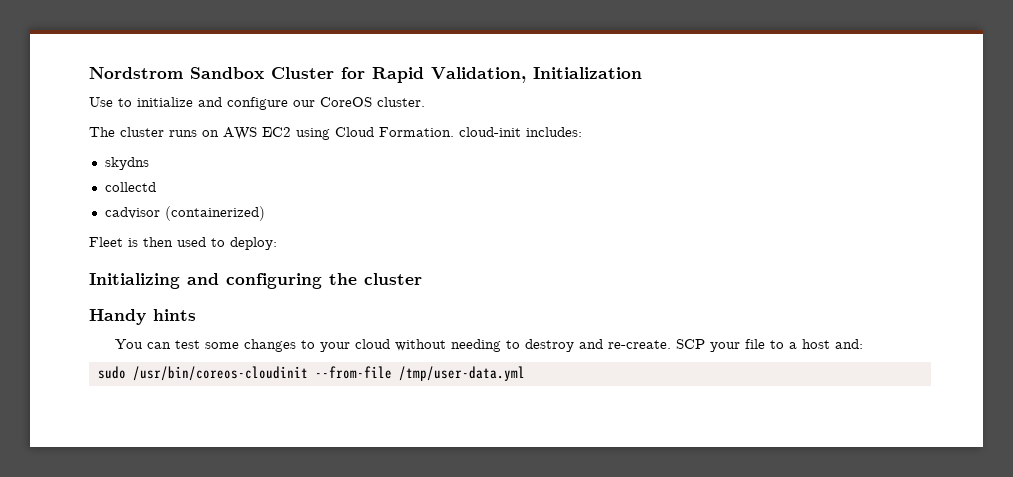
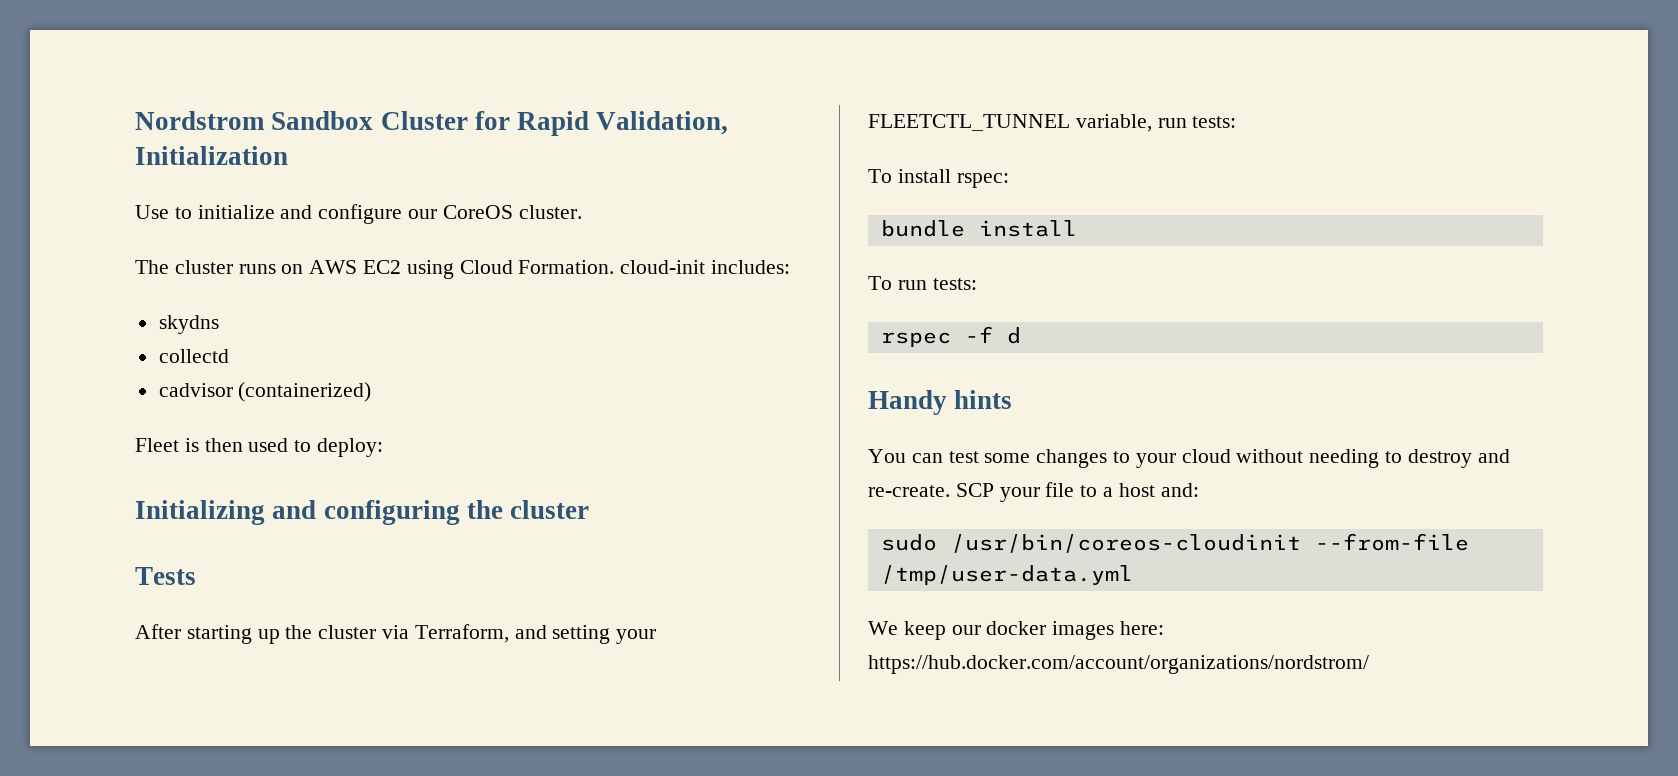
+ Tests
+ After starting up the cluster via Terraform, and setting your FLEETCTL_TUNNEL variable, run tests:
+ To install rspec:
+ bundle install
+ To run tests:
+ rspec -f d
+ We keep our docker images here: https://hub.docker.com/account/organizations/nordstrom/

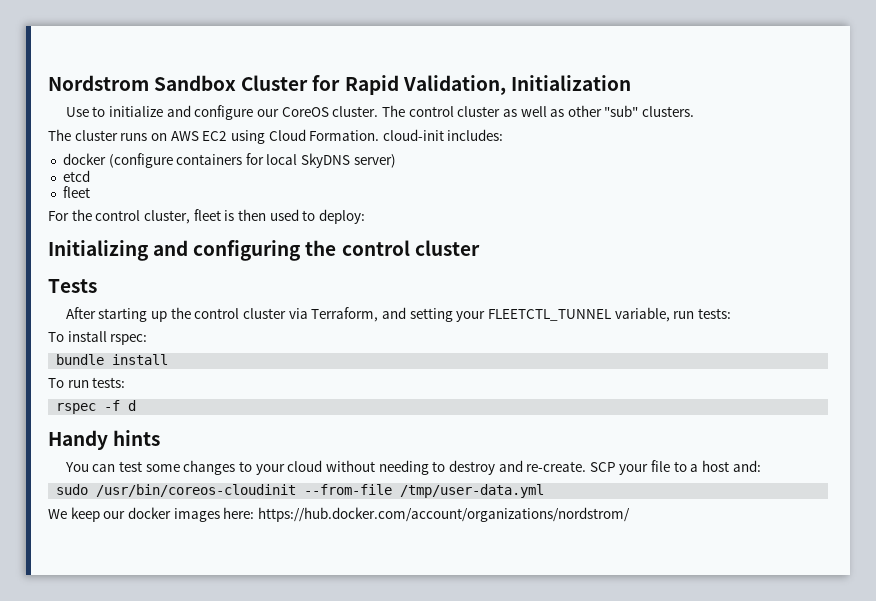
+ The control cluster as well as other "sub" clusters.
- skydns
- collectd
- cadvisor (containerized)
- Fleet is then used to deploy:
+ docker (configure containers for local SkyDNS server)
+ etcd
+ fleet
+ For the control cluster, fleet is then used to deploy:
- Initializing and configuring the cluster
+ Initializing and configuring the control cluster
- After starting up the cluster via Terraform, and setting your FLEETCTL_TUNNEL variable, run tests:
+ After starting up the control cluster via Terraform, and setting your FLEETCTL_TUNNEL variable, run tests:

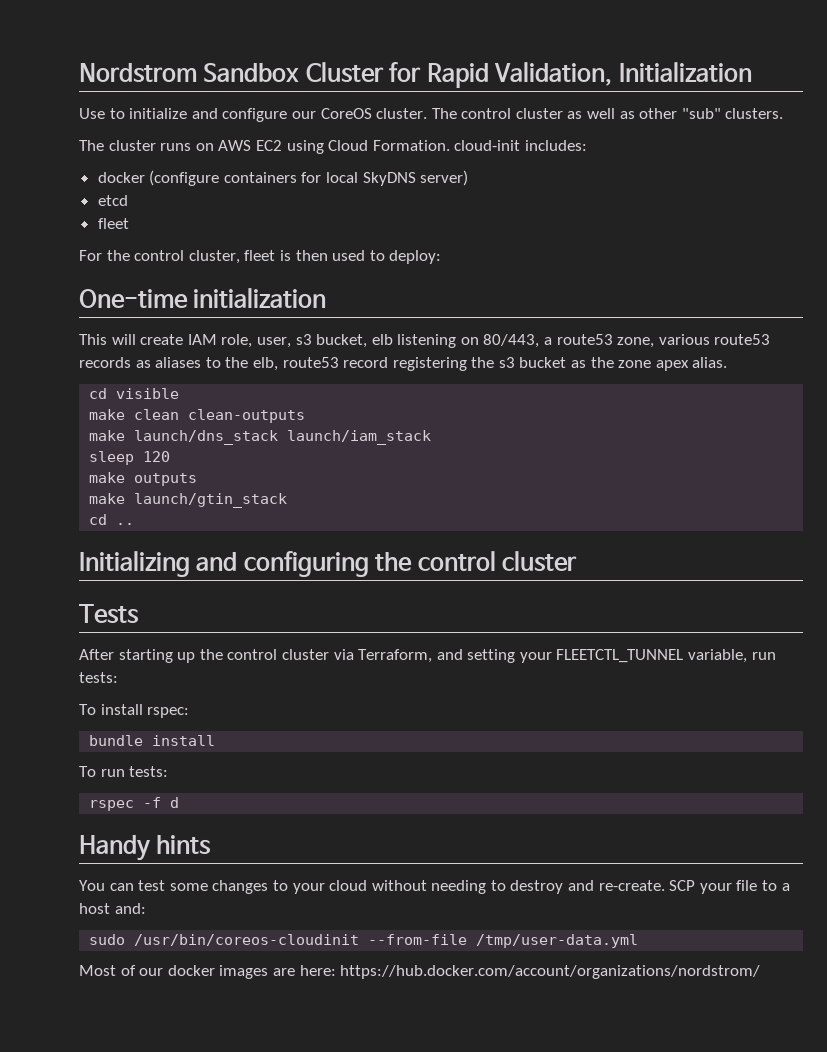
+ One-time initialization
+ This will create IAM role, user, s3 bucket, elb listening on 80/443, a route53 zone, various route53 records as aliases to the elb, route53 record registering the s3 bucket as the zone apex alias.
+ cd visible
+ make clean clean-outputs
+ make launch/dns_stack launch/iam_stack
+ sleep 120
+ make outputs
+ make launch/gtin_stack
+ cd ..
- We keep our docker images here: https://hub.docker.com/account/organizations/nordstrom/
+ Most of our docker images are here: https://hub.docker.com/account/organizations/nordstrom/

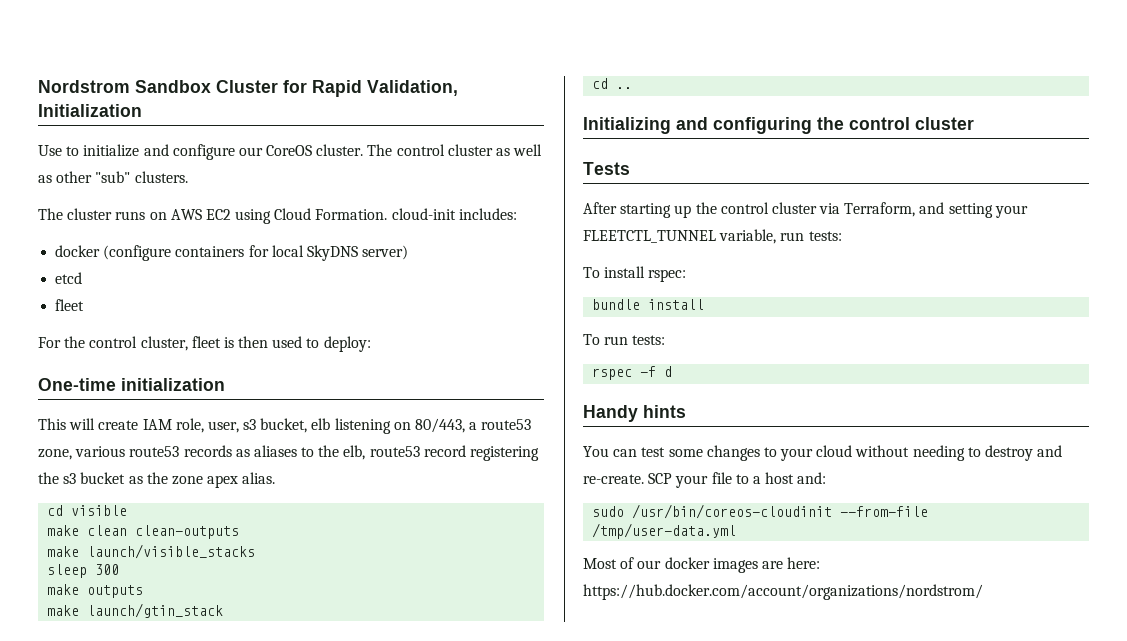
- make launch/dns_stack launch/iam_stack
+ make launch/visible_stacks
- sleep 120
+ sleep 300

